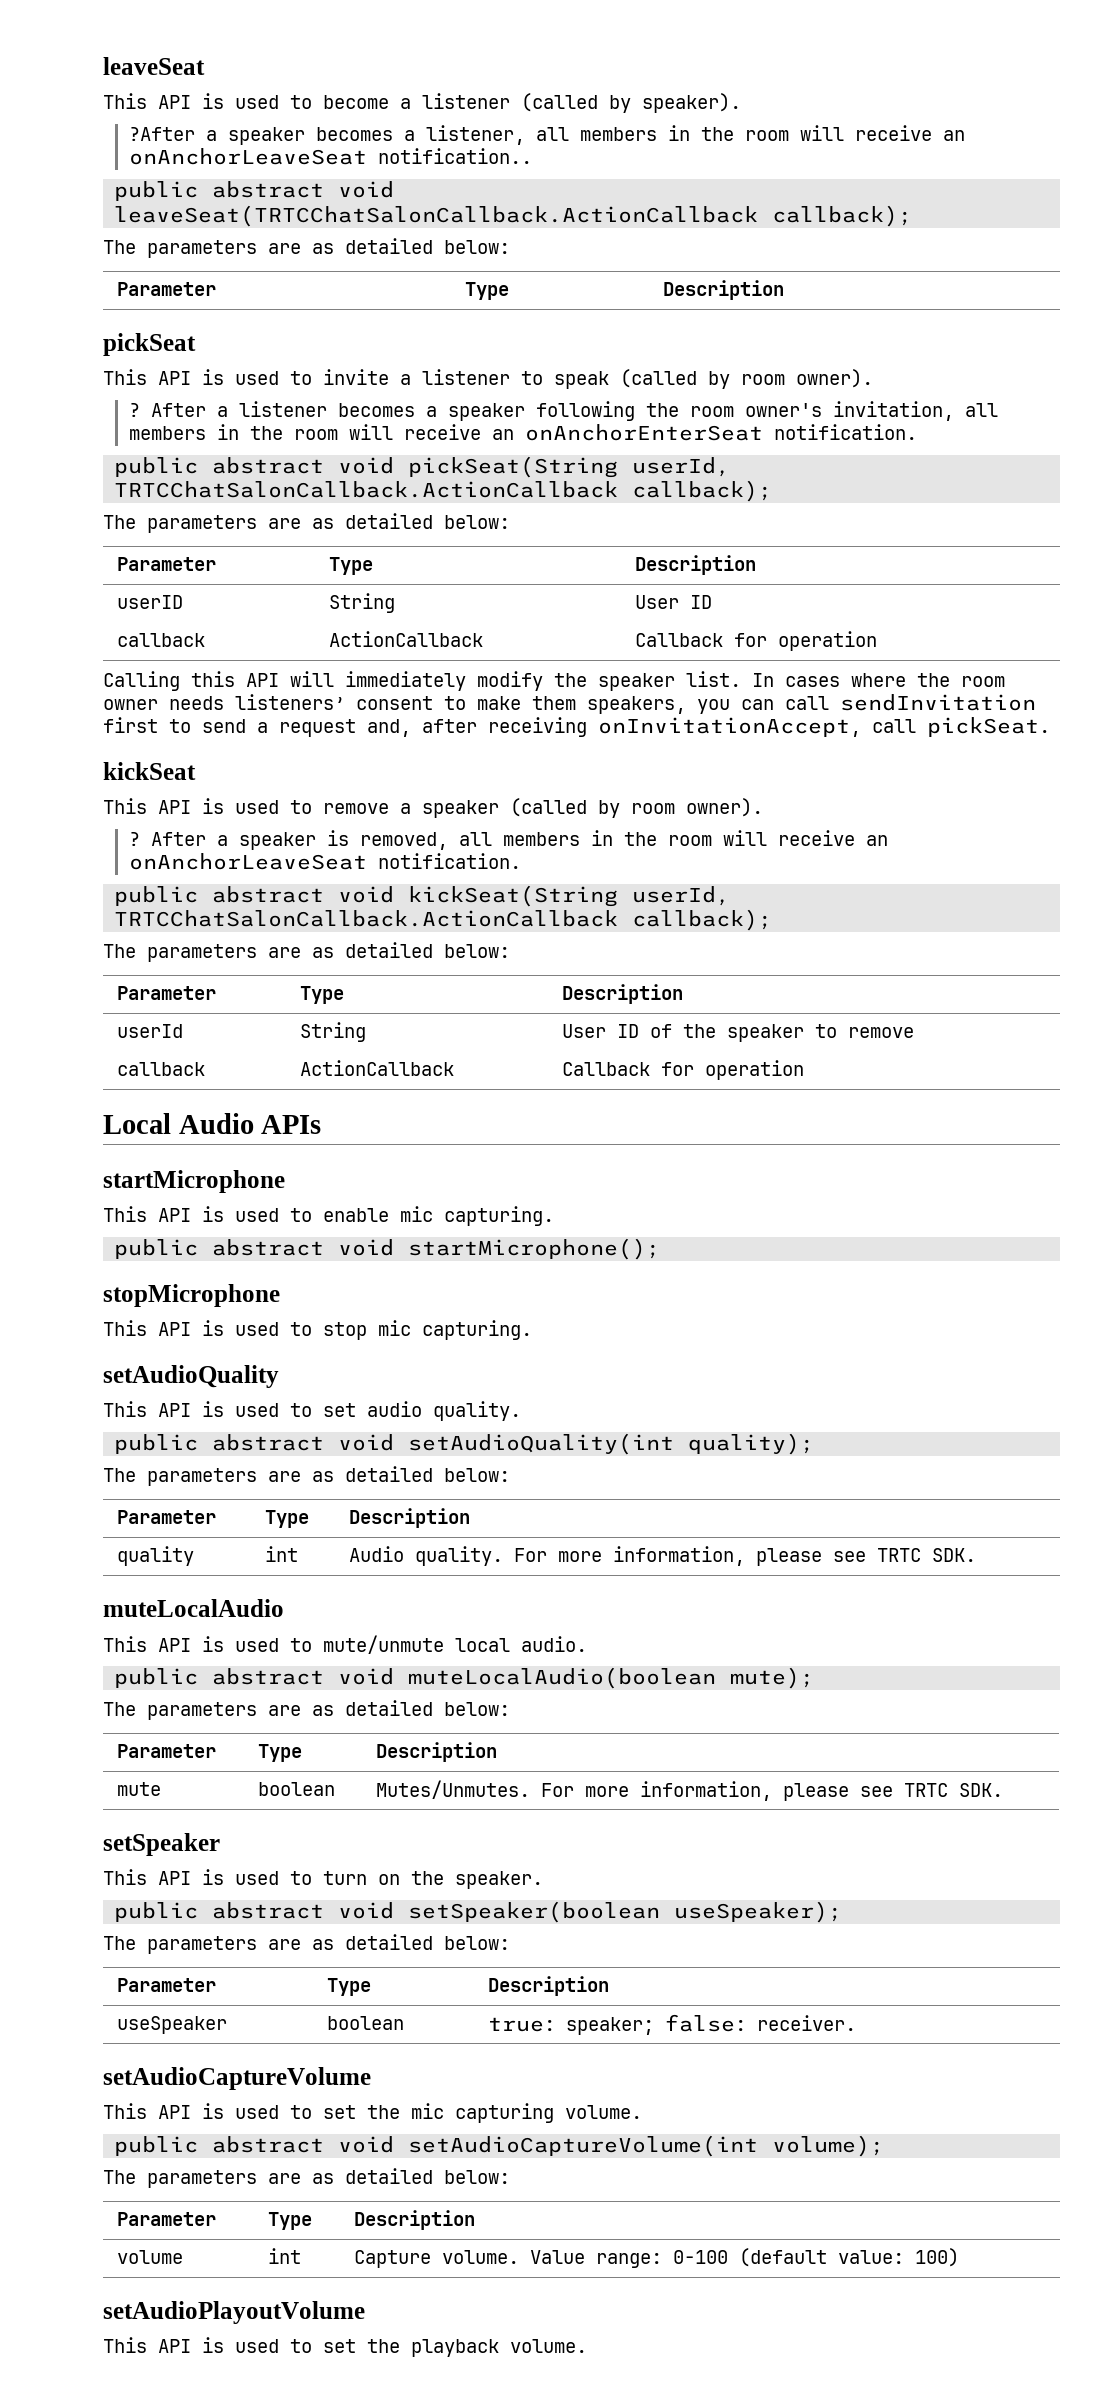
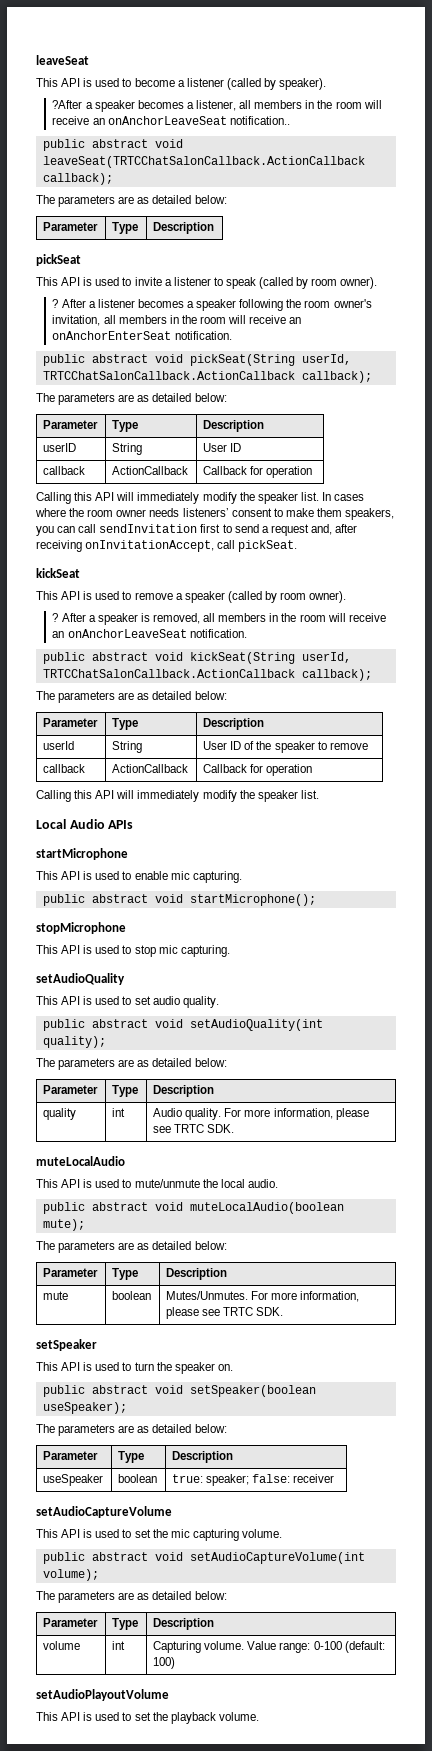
  userId | String | User ID of the speaker to remove
  callback | ActionCallback | Callback for operation
+ Calling this API will immediately modify the speaker list.
- This API is used to mute/unmute local audio.
+ This API is used to mute/unmute the local audio.
- This API is used to turn on the speaker.
+ This API is used to turn the speaker on.
- useSpeaker | boolean | true: speaker; false: receiver.
+ useSpeaker | boolean | true: speaker; false: receiver
- volume | int | Capture volume. Value range: 0-100 (default value: 100)
+ volume | int | Capturing volume. Value range: 0-100 (default: 100)

